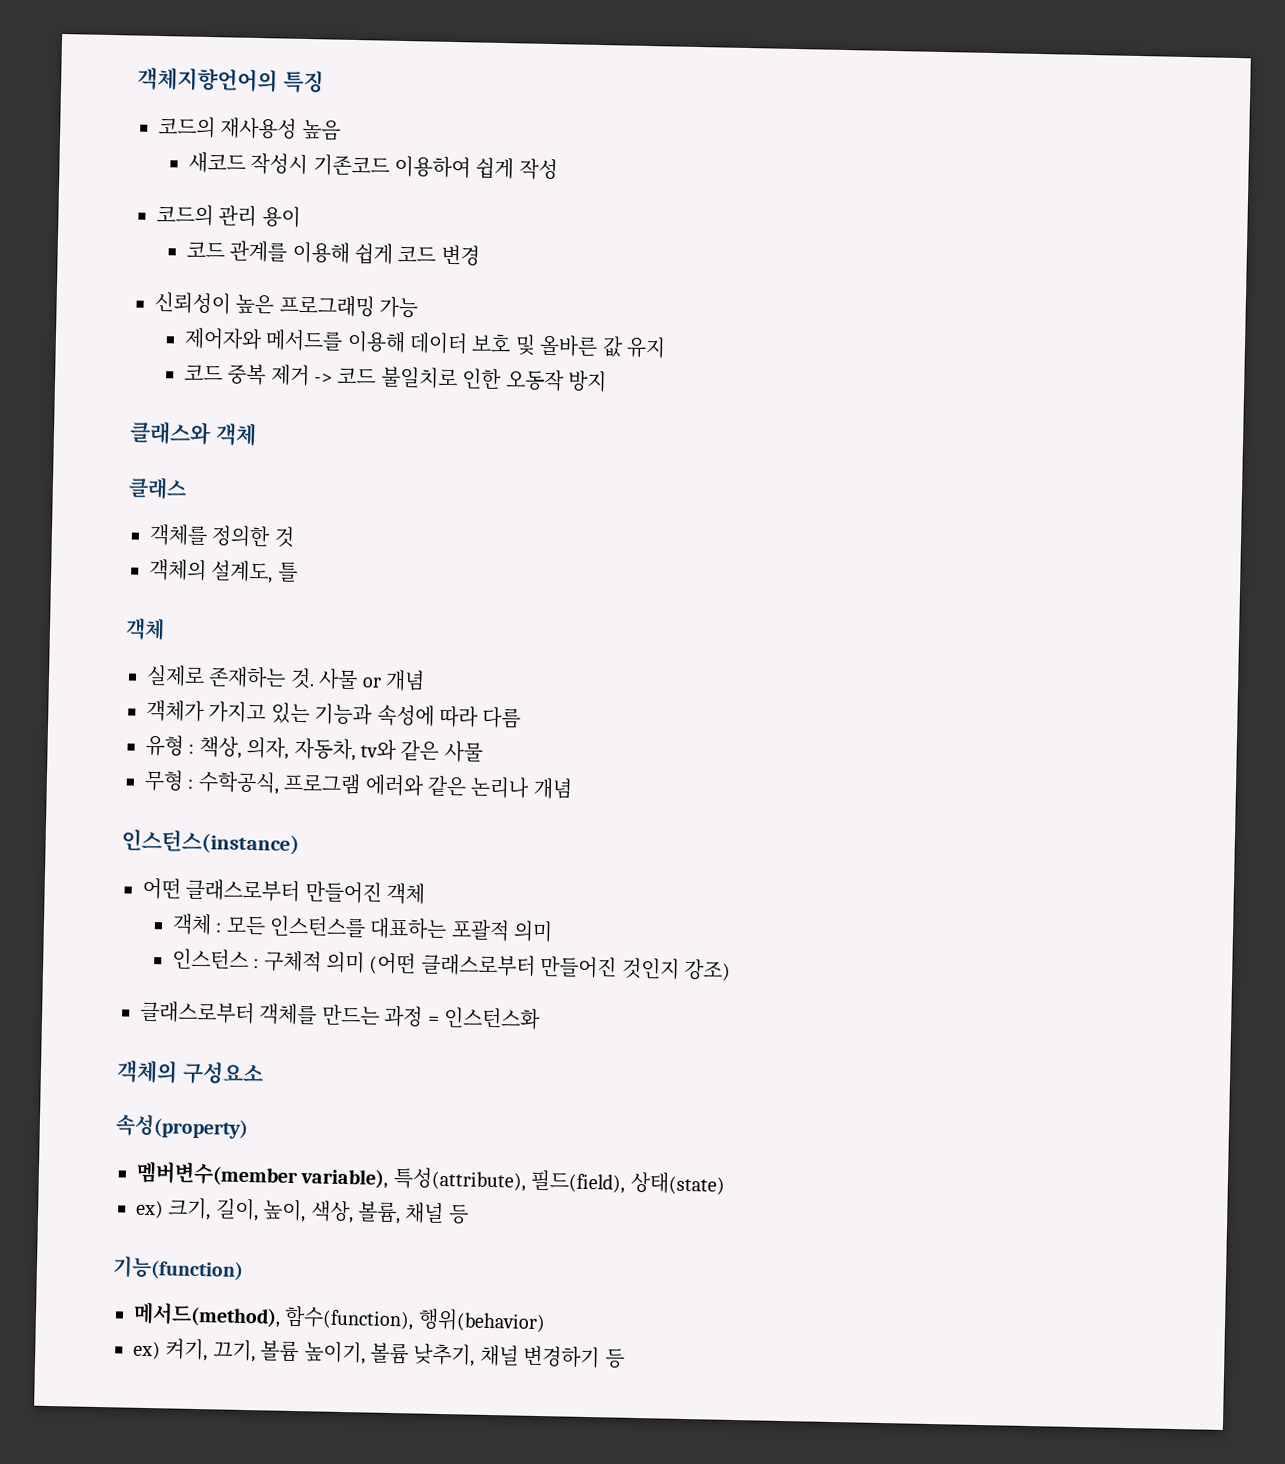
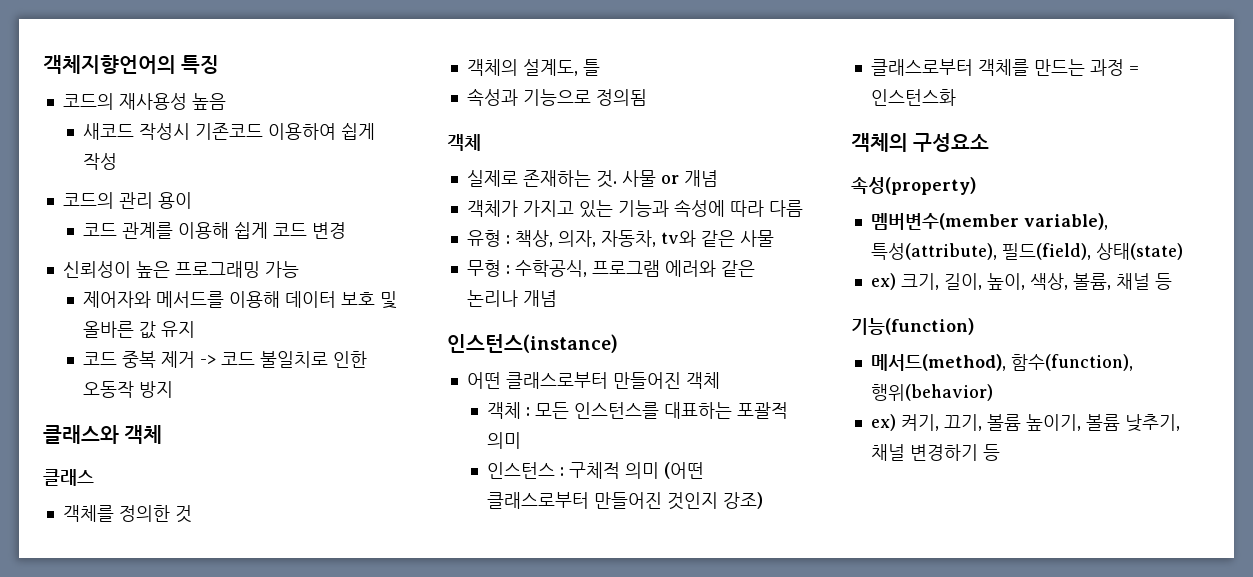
+ 속성과 기능으로 정의됨

